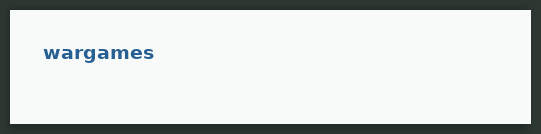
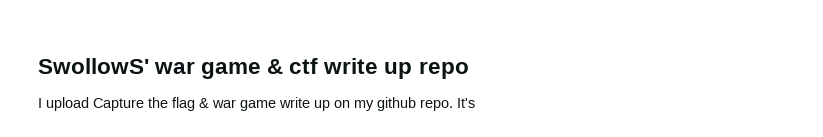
- wargames
+ SwollowS' war game & ctf write up repo
+ I upload Capture the flag & war game write up on my github repo. It's

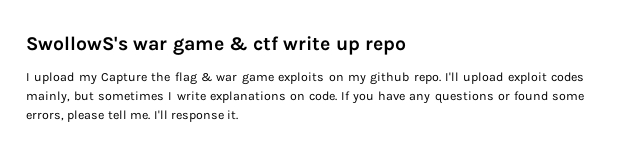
- SwollowS' war game & ctf write up repo
+ SwollowS's war game & ctf write up repo
- I upload Capture the flag & war game write up on my github repo.
+ I upload my Capture the flag & war game exploits on my github repo.
- It's
+ I'll upload exploit codes mainly, but sometimes I write explanations on code. If you have any questions or found some errors, please tell me. I'll response it.

